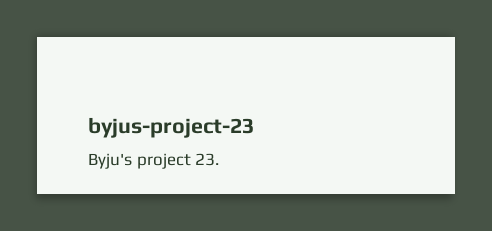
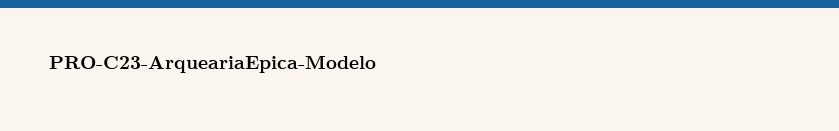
- byjus-project-23
- Byju's project 23.
+ PRO-C23-ArqueariaEpica-Modelo

